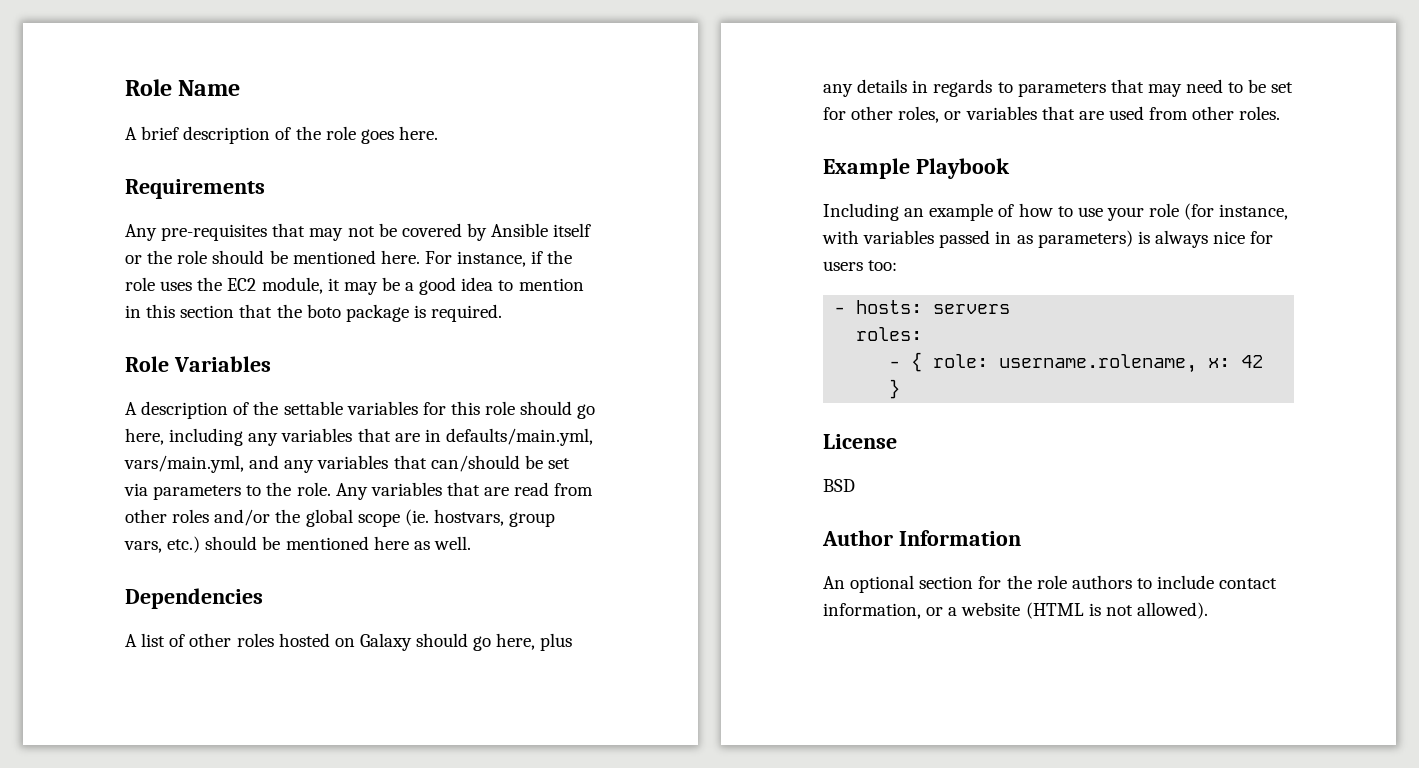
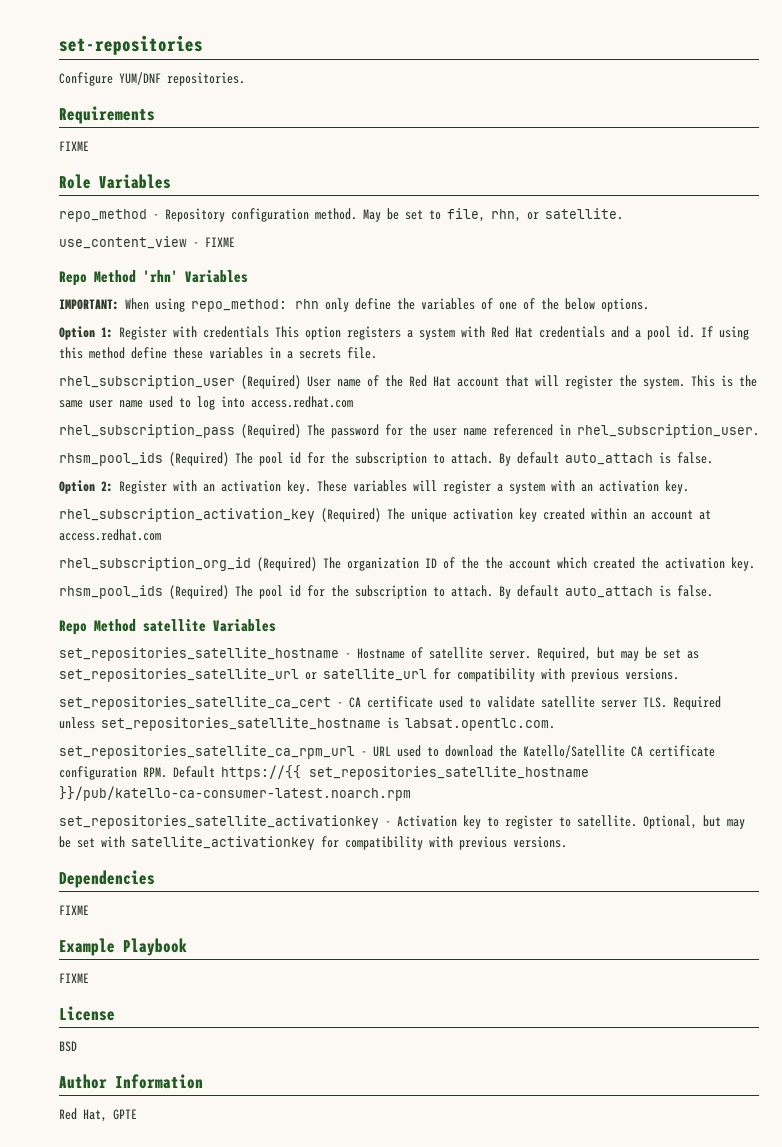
- Role Name
- A brief description of the role goes here.
+ set-repositories
+ Configure YUM/DNF repositories.
  Requirements
- Any pre-requisites that may not be covered by Ansible itself or the role should be mentioned here. For instance, if the role uses the EC2 module, it may be a good idea to mention in this section that the boto package is required.
+ FIXME
  Role Variables
- A description of the settable variables for this role should go here, including any variables that are in defaults/main.yml, vars/main.yml, and any variables that can/should be set via parameters to the role. Any variables that are read from other roles and/or the global scope (ie. hostvars, group vars, etc.) should be mentioned here as well.
+ repo_method - Repository configuration method. May be set to file, rhn, or satellite.
+ use_content_view - FIXME
+ Repo Method 'rhn' Variables
+ IMPORTANT: When using repo_method: rhn only define the variables of one of the below options.
+ Option 1: Register with credentials This option registers a system with Red Hat credentials and a pool id. If using this method define these variables in a secrets file.
+ rhel_subscription_user (Required) User name of the Red Hat account that will register the system. This is the same user name used to log into access.redhat.com
+ rhel_subscription_pass (Required) The password for the user name referenced in rhel_subscription_user.
+ rhsm_pool_ids (Required) The pool id for the subscription to attach. By default auto_attach is false.
+ Option 2: Register with an activation key. These variables will register a system with an activation key.
+ rhel_subscription_activation_key (Required) The unique activation key created within an account at access.redhat.com
+ rhel_subscription_org_id (Required) The organization ID of the the account which created the activation key.
+ rhsm_pool_ids (Required) The pool id for the subscription to attach. By default auto_attach is false.
+ Repo Method satellite Variables
+ set_repositories_satellite_hostname - Hostname of satellite server. Required, but may be set as set_repositories_satellite_url or satellite_url for compatibility with previous versions.
+ set_repositories_satellite_ca_cert - CA certificate used to validate satellite server TLS. Required unless set_repositories_satellite_hostname is labsat.opentlc.com.
+ set_repositories_satellite_ca_rpm_url - URL used to download the Katello/Satellite CA certificate configuration RPM. Default https://{{ set_repositories_satellite_hostname }}/pub/katello-ca-consumer-latest.noarch.rpm
+ set_repositories_satellite_activationkey - Activation key to register to satellite. Optional, but may be set with satellite_activationkey for compatibility with previous versions.
  Dependencies
- A list of other roles hosted on Galaxy should go here, plus any details in regards to parameters that may need to be set for other roles, or variables that are used from other roles.
+ FIXME
  Example Playbook
- Including an example of how to use your role (for instance, with variables passed in as parameters) is always nice for users too:
- - hosts: servers
- roles:
- - { role: username.rolename, x: 42 }
+ FIXME
  License
  BSD
  Author Information
- An optional section for the role authors to include contact information, or a website (HTML is not allowed).
+ Red Hat, GPTE

